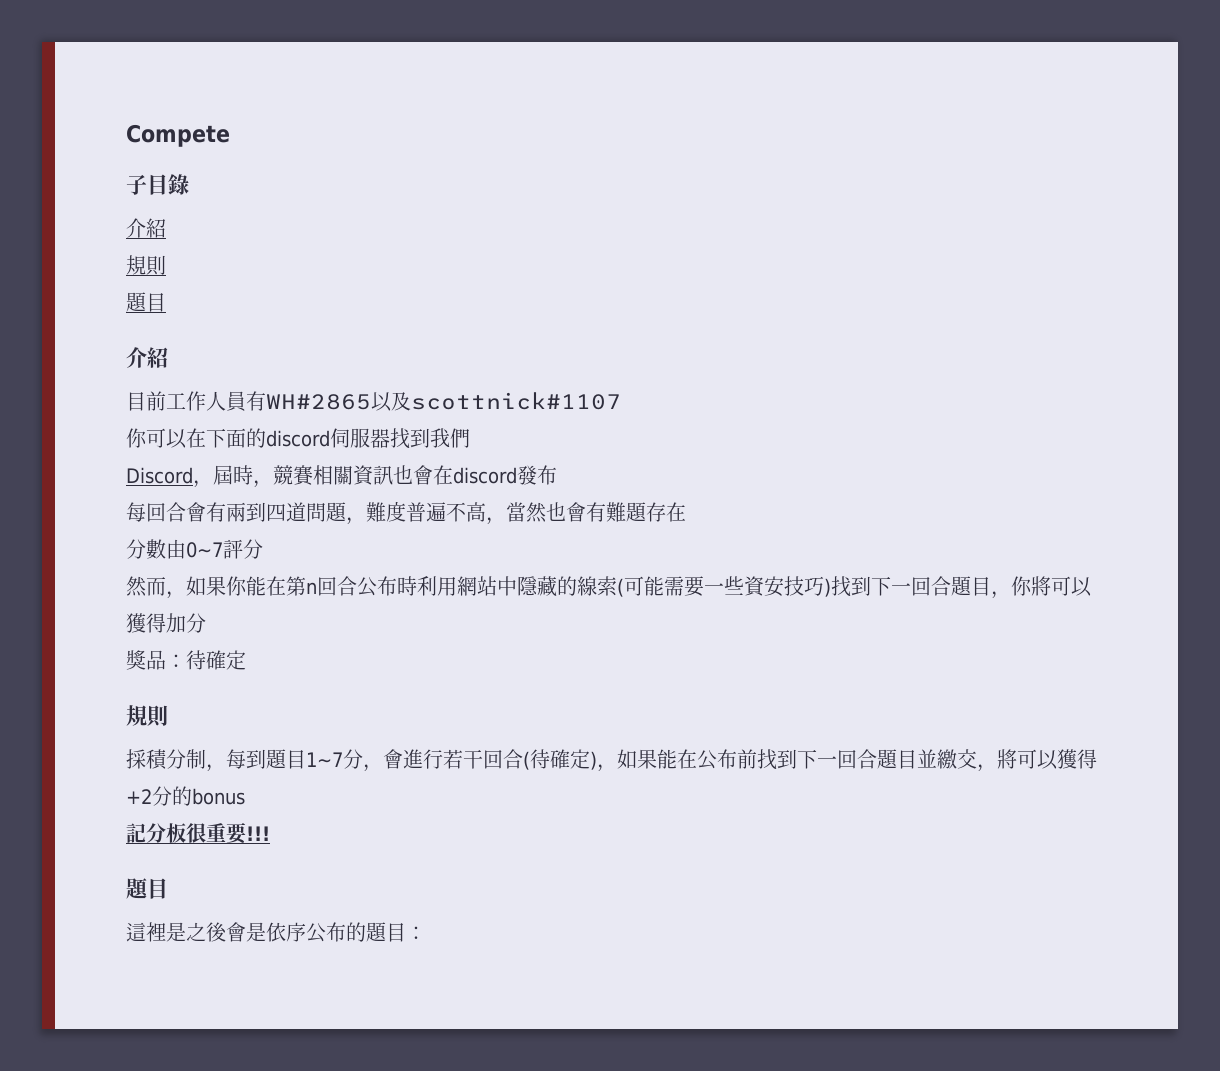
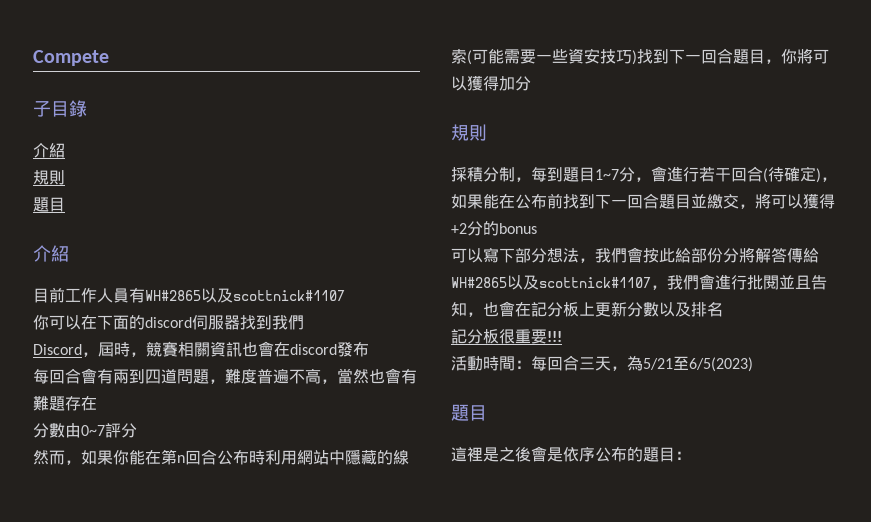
- 獎品：待確定
+ 可以寫下部分想法，我們會按此給部份分將解答傳給WH#2865以及scottnick#1107，我們會進行批閱並且告知，也會在記分板上更新分數以及排名
  記分板很重要!!!
+ 活動時間：每回合三天，為5/21至6/5(2023)

